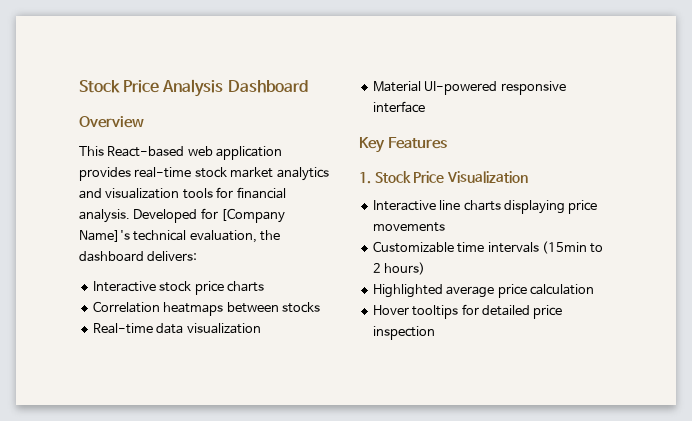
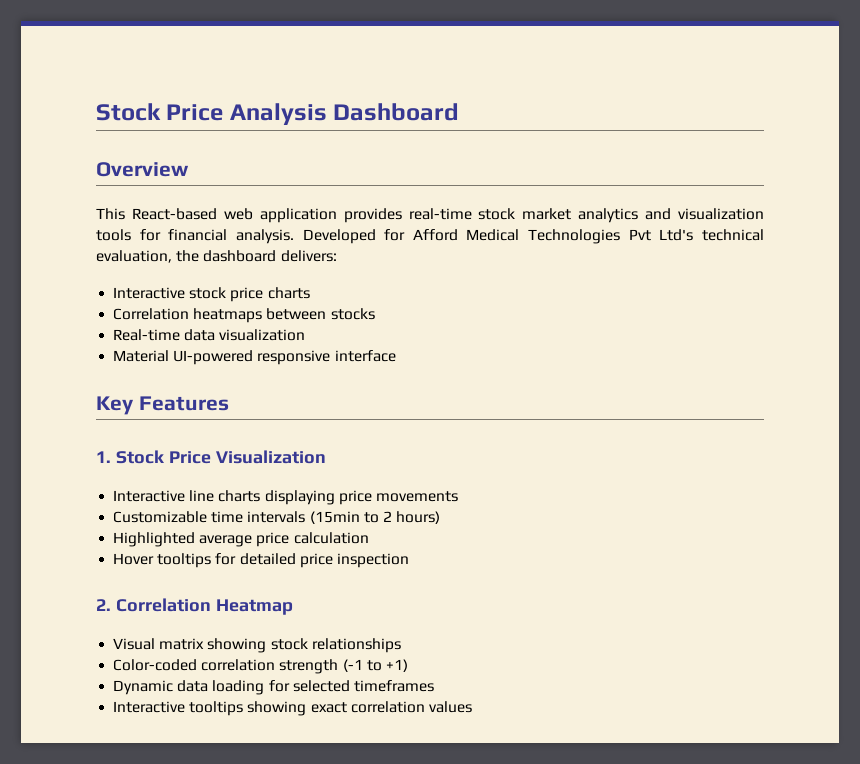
- Developed for [Company Name]'s technical evaluation, the dashboard delivers:
+ Developed for Afford Medical Technologies Pvt Ltd's technical evaluation, the dashboard delivers:
+ 2. Correlation Heatmap
+ Visual matrix showing stock relationships
+ Color-coded correlation strength (-1 to +1)
+ Dynamic data loading for selected timeframes
+ Interactive tooltips showing exact correlation values

